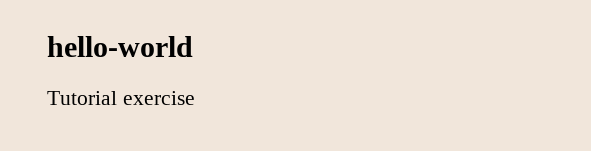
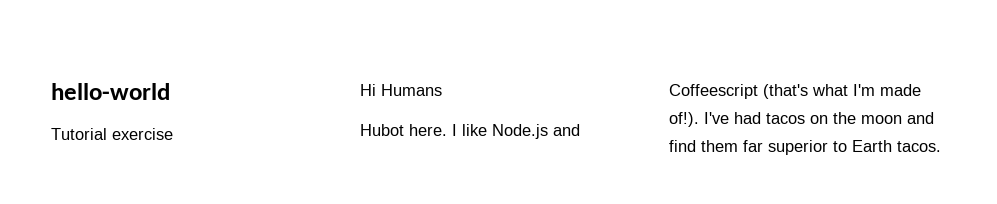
+ Hi Humans
+ Hubot here. I like Node.js and Coffeescript (that's what I'm made of!). I've had tacos on the moon and find them far superior to Earth tacos.

